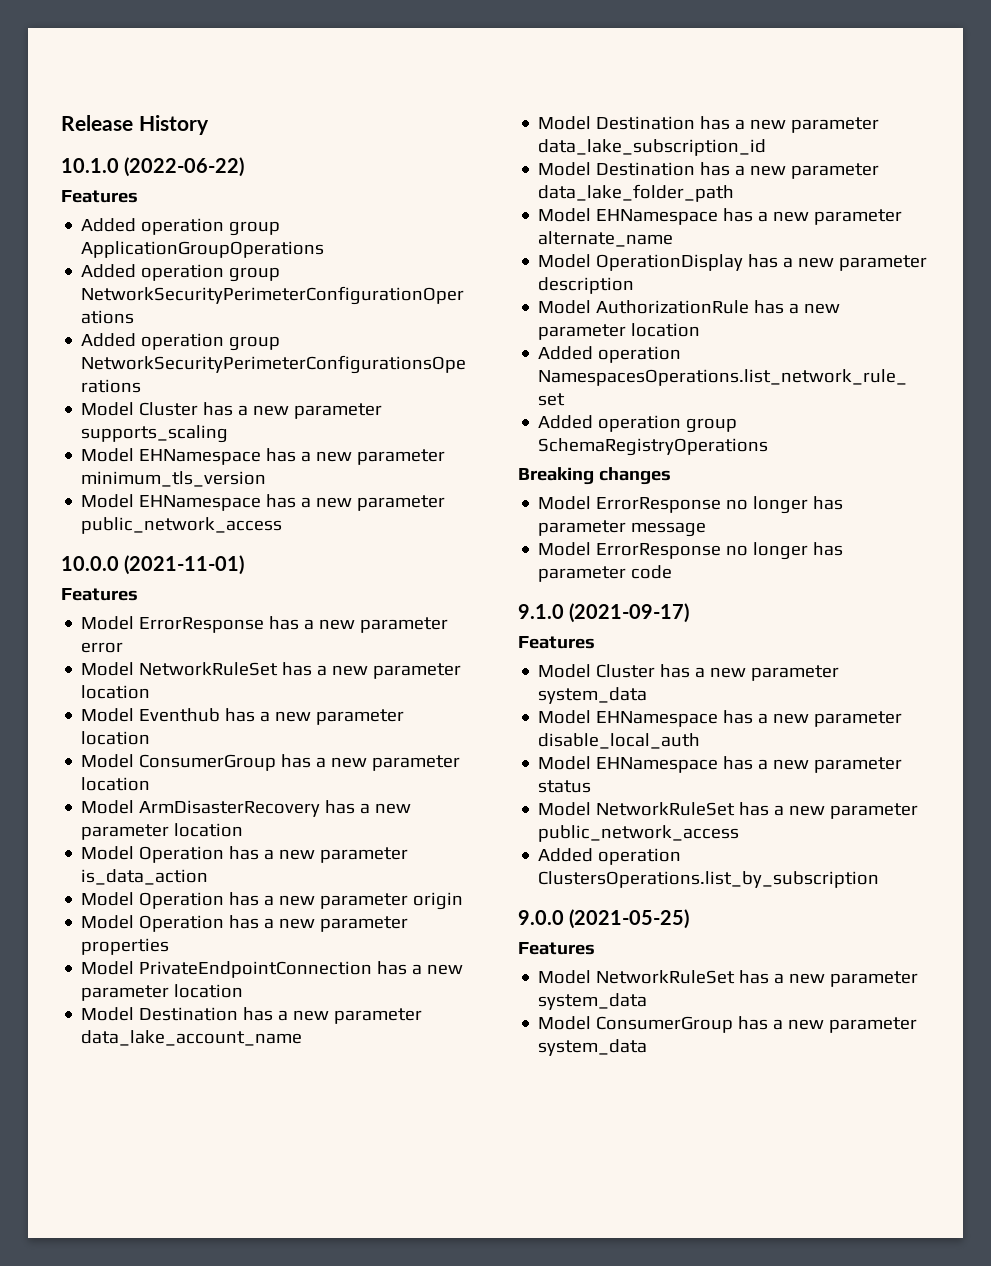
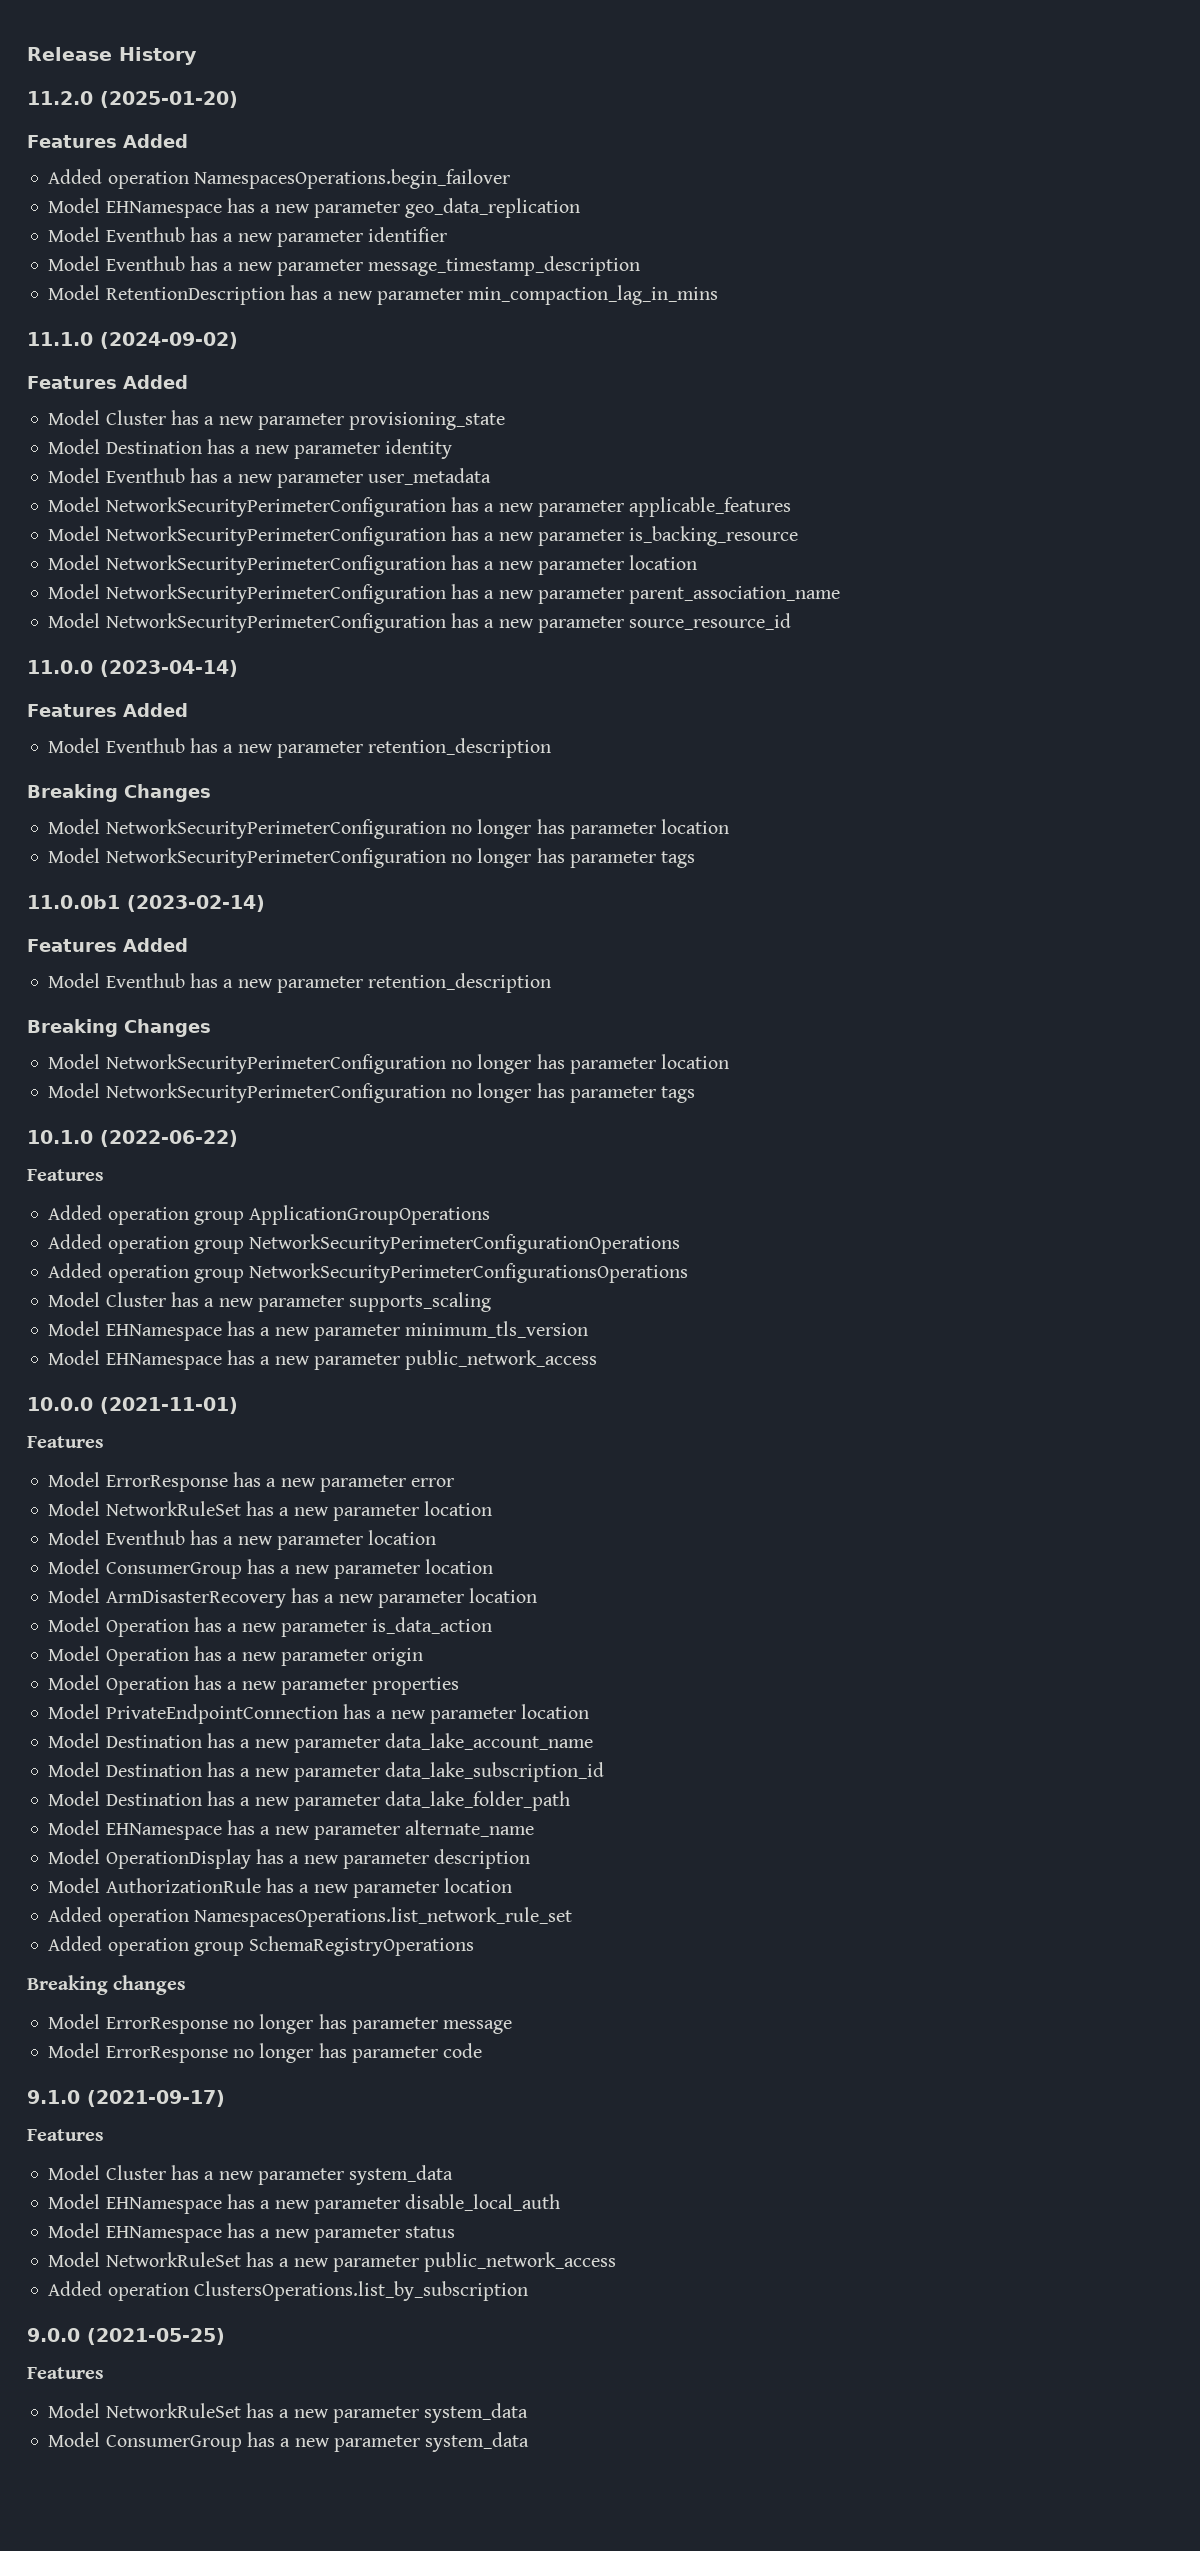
+ 11.2.0 (2025-01-20)
+ Features Added
+ Added operation NamespacesOperations.begin_failover
+ Model EHNamespace has a new parameter geo_data_replication
+ Model Eventhub has a new parameter identifier
+ Model Eventhub has a new parameter message_timestamp_description
+ Model RetentionDescription has a new parameter min_compaction_lag_in_mins
+ 11.1.0 (2024-09-02)
+ Features Added
+ Model Cluster has a new parameter provisioning_state
+ Model Destination has a new parameter identity
+ Model Eventhub has a new parameter user_metadata
+ Model NetworkSecurityPerimeterConfiguration has a new parameter applicable_features
+ Model NetworkSecurityPerimeterConfiguration has a new parameter is_backing_resource
+ Model NetworkSecurityPerimeterConfiguration has a new parameter location
+ Model NetworkSecurityPerimeterConfiguration has a new parameter parent_association_name
+ Model NetworkSecurityPerimeterConfiguration has a new parameter source_resource_id
+ 11.0.0 (2023-04-14)
+ Features Added
+ Model Eventhub has a new parameter retention_description
+ Breaking Changes
+ Model NetworkSecurityPerimeterConfiguration no longer has parameter location
+ Model NetworkSecurityPerimeterConfiguration no longer has parameter tags
+ 11.0.0b1 (2023-02-14)
+ Features Added
+ Model Eventhub has a new parameter retention_description
+ Breaking Changes
+ Model NetworkSecurityPerimeterConfiguration no longer has parameter location
+ Model NetworkSecurityPerimeterConfiguration no longer has parameter tags

